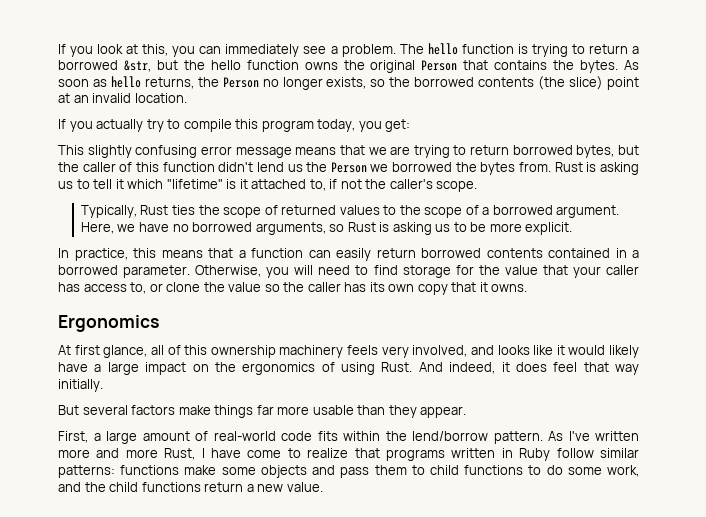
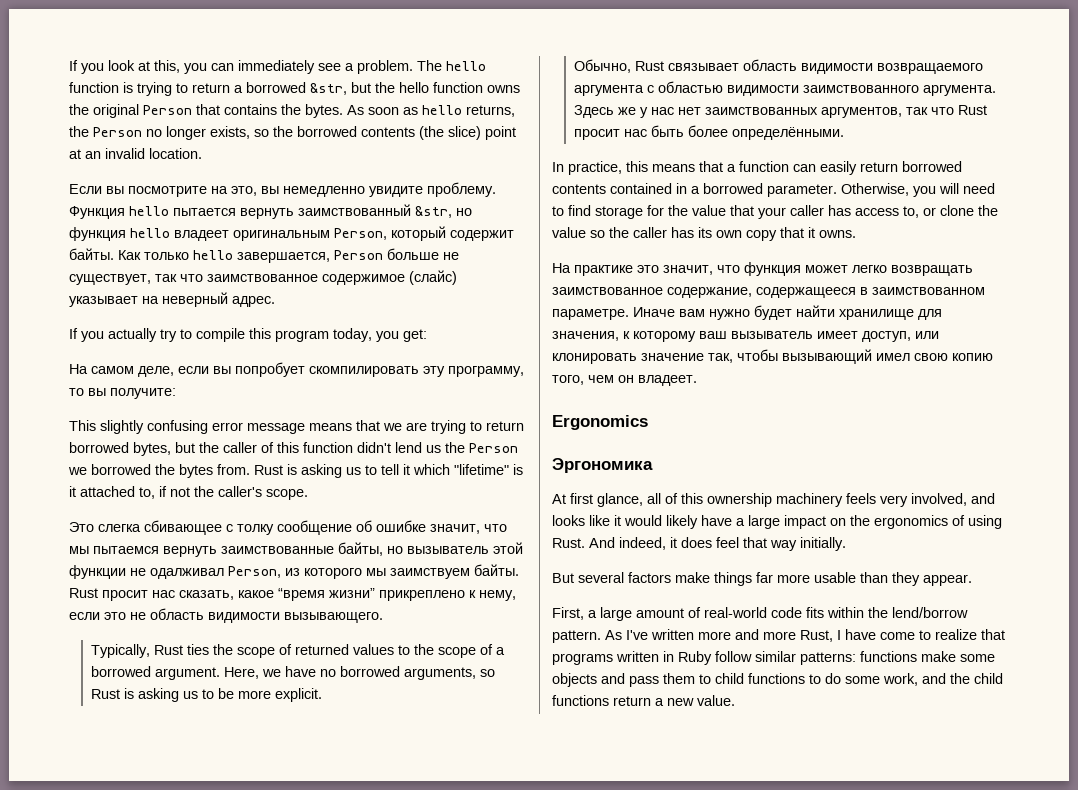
+ Если вы посмотрите на это, вы немедленно увидите проблему. Функция hello пытается вернуть заимствованный &str, но функция hello владеет оригинальным Person, который содержит байты. Как только hello завершается, Person больше не существует, так что заимствованное содержимое (слайс) указывает на неверный адрес.
+ На самом деле, если вы попробует скомпилировать эту программу, то вы получите:
+ Это слегка сбивающее с толку сообщение об ошибке значит, что мы пытаемся вернуть заимствованные байты, но вызыватель этой функции не одалживал Person, из которого мы заимствуем байты. Rust просит нас сказать, какое “время жизни” прикреплено к нему, если это не область видимости вызывающего.
+ Обычно, Rust связывает область видимости возвращаемого аргумента с областью видимости заимствованного аргумента. Здесь же у нас нет заимствованных аргументов, так что Rust просит нас быть более определёнными.
+ На практике это значит, что функция может легко возвращать заимствованное содержание, содержащееся в заимствованном параметре. Иначе вам нужно будет найти хранилище для значения, к которому ваш вызыватель имеет доступ, или клонировать значение так, чтобы вызывающий имел свою копию того, чем он владеет.
+ Эргономика

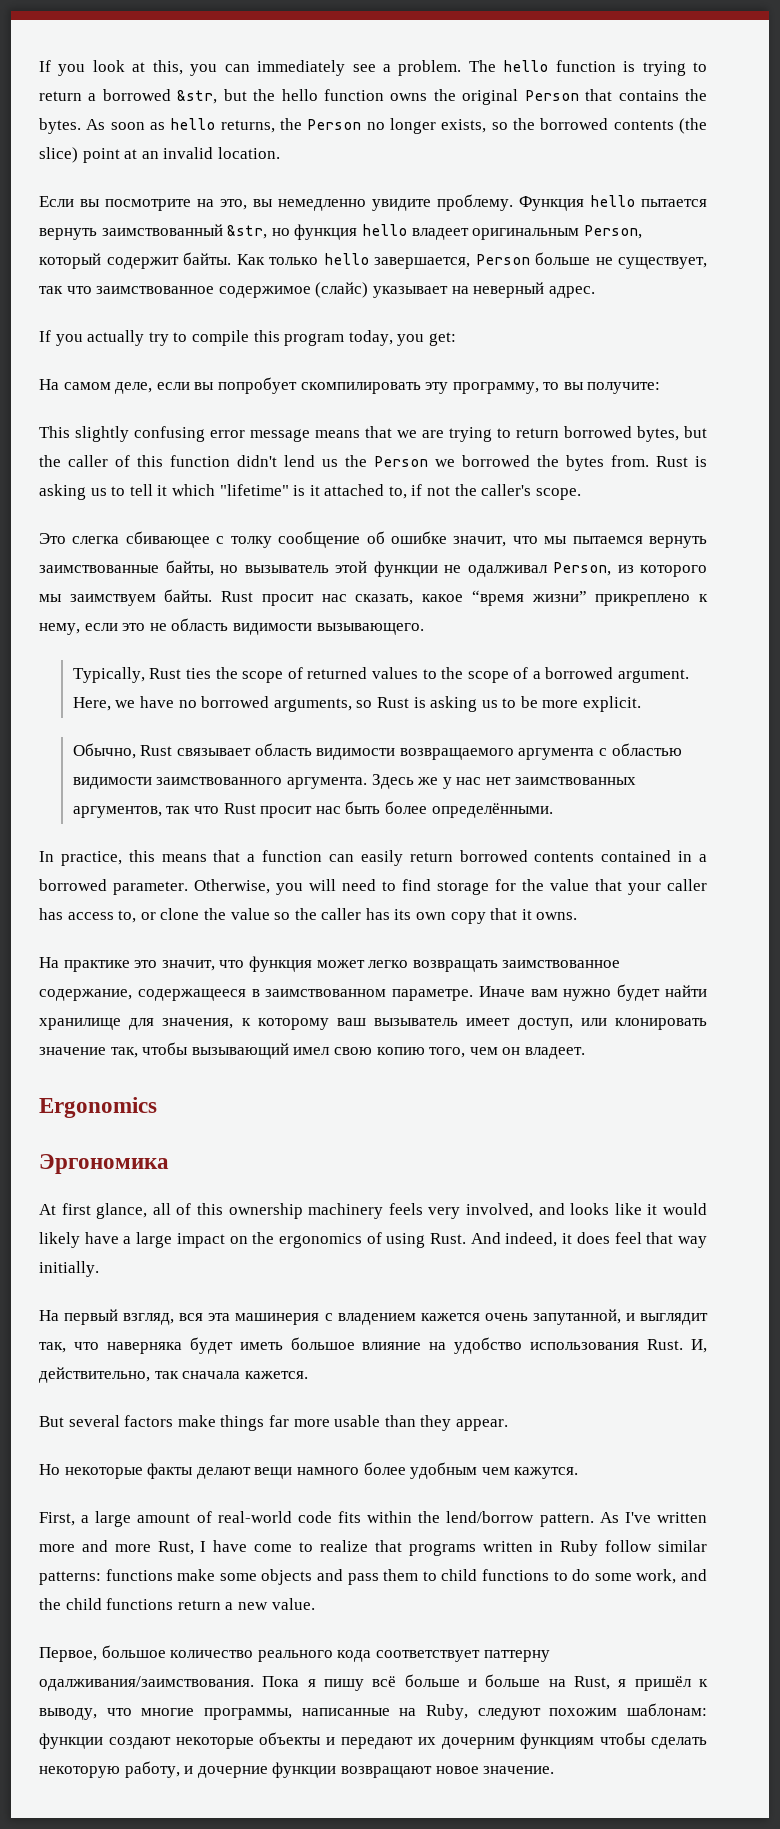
+ На первый взгляд, вся эта машинерия с владением кажется очень запутанной, и выглядит так, что наверняка будет иметь большое влияние на удобство использования Rust. И, действительно, так сначала кажется.
+ Но некоторые факты делают вещи намного более удобным чем кажутся.
+ Первое, большое количество реального кода соответствует паттерну одалживания/заимствования. Пока я пишу всё больше и больше на Rust, я пришёл к выводу, что многие программы, написанные на Ruby, следуют похожим шаблонам: функции создают некоторые объекты и передают их дочерним функциям чтобы сделать некоторую работу, и дочерние функции возвращают новое значение.

